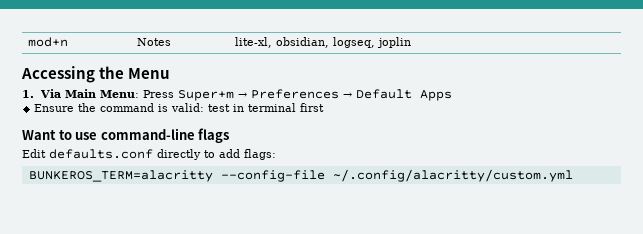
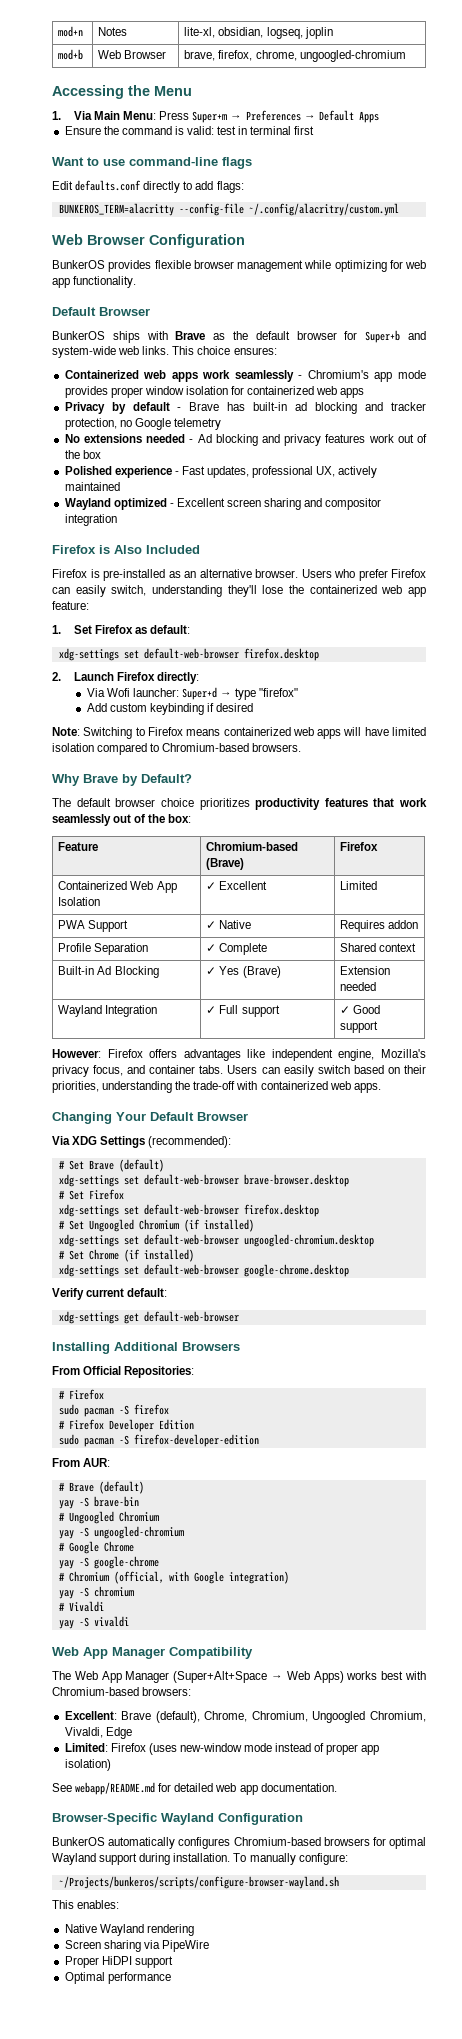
+ mod+b | Web Browser | brave, firefox, chrome, ungoogled-chromium
- BUNKEROS_TERM=alacritty --config-file ~/.config/alacritty/custom.yml
+ BUNKEROS_TERM=alacritty --config-file ~/.config/alacritry/custom.yml
+ Web Browser Configuration
+ BunkerOS provides flexible browser management while optimizing for web app functionality.
+ Default Browser
+ BunkerOS ships with Brave as the default browser for Super+b and system-wide web links. This choice ensures:
+ Containerized web apps work seamlessly - Chromium's app mode provides proper window isolation for containerized web apps
+ Privacy by default - Brave has built-in ad blocking and tracker protection, no Google telemetry
+ No extensions needed - Ad blocking and privacy features work out of the box
+ Polished experience - Fast updates, professional UX, actively maintained
+ Wayland optimized - Excellent screen sharing and compositor integration
+ Firefox is Also Included
+ Firefox is pre-installed as an alternative browser. Users who prefer Firefox can easily switch, understanding they'll lose the containerized web app feature:
+ 1. Set Firefox as default:
+ xdg-settings set default-web-browser firefox.desktop
+ 2. Launch Firefox directly:
+ Via Wofi launcher: Super+d → type "firefox"
+ Add custom keybinding if desired
+ Note: Switching to Firefox means containerized web apps will have limited isolation compared to Chromium-based browsers.
+ Why Brave by Default?
+ The default browser choice prioritizes productivity features that work seamlessly out of the box:
+ Feature | Chromium-based (Brave) | Firefox
+ Containerized Web App Isolation | ✓ Excellent | Limited
+ PWA Support | ✓ Native | Requires addon
+ Profile Separation | ✓ Complete | Shared context
+ Built-in Ad Blocking | ✓ Yes (Brave) | Extension needed
+ Wayland Integration | ✓ Full support | ✓ Good support
+ However: Firefox offers advantages like independent engine, Mozilla's privacy focus, and container tabs. Users can easily switch based on their priorities, understanding the trade-off with containerized web apps.
+ Changing Your Default Browser
+ Via XDG Settings (recommended):
+ # Set Brave (default)
+ xdg-settings set default-web-browser brave-browser.desktop
+ # Set Firefox
+ xdg-settings set default-web-browser firefox.desktop
+ # Set Ungoogled Chromium (if installed)
+ xdg-settings set default-web-browser ungoogled-chromium.desktop
+ # Set Chrome (if installed)
+ xdg-settings set default-web-browser google-chrome.desktop
+ Verify current default:
+ xdg-settings get default-web-browser
+ Installing Additional Browsers
+ From Official Repositories:
+ # Firefox
+ sudo pacman -S firefox
+ # Firefox Developer Edition
+ sudo pacman -S firefox-developer-edition
+ From AUR:
+ # Brave (default)
+ yay -S brave-bin
+ # Ungoogled Chromium
+ yay -S ungoogled-chromium
+ # Google Chrome
+ yay -S google-chrome
+ # Chromium (official, with Google integration)
+ yay -S chromium
+ # Vivaldi
+ yay -S vivaldi
+ Web App Manager Compatibility
+ The Web App Manager (Super+Alt+Space → Web Apps) works best with Chromium-based browsers:
+ Excellent: Brave (default), Chrome, Chromium, Ungoogled Chromium, Vivaldi, Edge
+ Limited: Firefox (uses new-window mode instead of proper app isolation)
+ See webapp/README.md for detailed web app documentation.
+ Browser-Specific Wayland Configuration
+ BunkerOS automatically configures Chromium-based browsers for optimal Wayland support during installation. To manually configure:
+ ~/Projects/bunkeros/scripts/configure-browser-wayland.sh
+ This enables:
+ Native Wayland rendering
+ Screen sharing via PipeWire
+ Proper HiDPI support
+ Optimal performance

